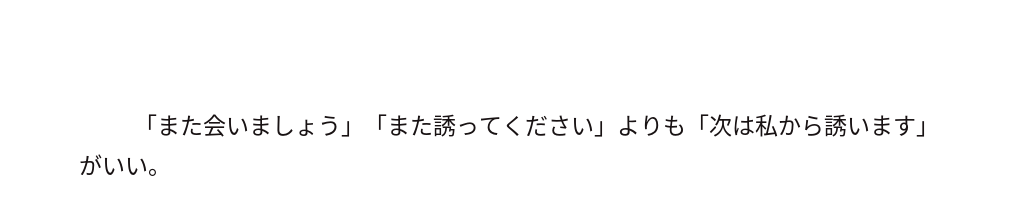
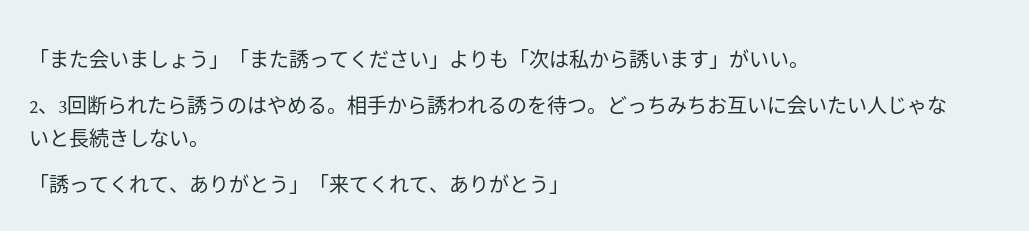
+ 2、3回断られたら誘うのはやめる。相手から誘われるのを待つ。どっちみちお互いに会いたい人じゃないと長続きしない。
+ 「誘ってくれて、ありがとう」「来てくれて、ありがとう」

